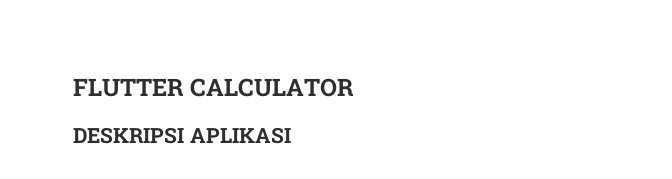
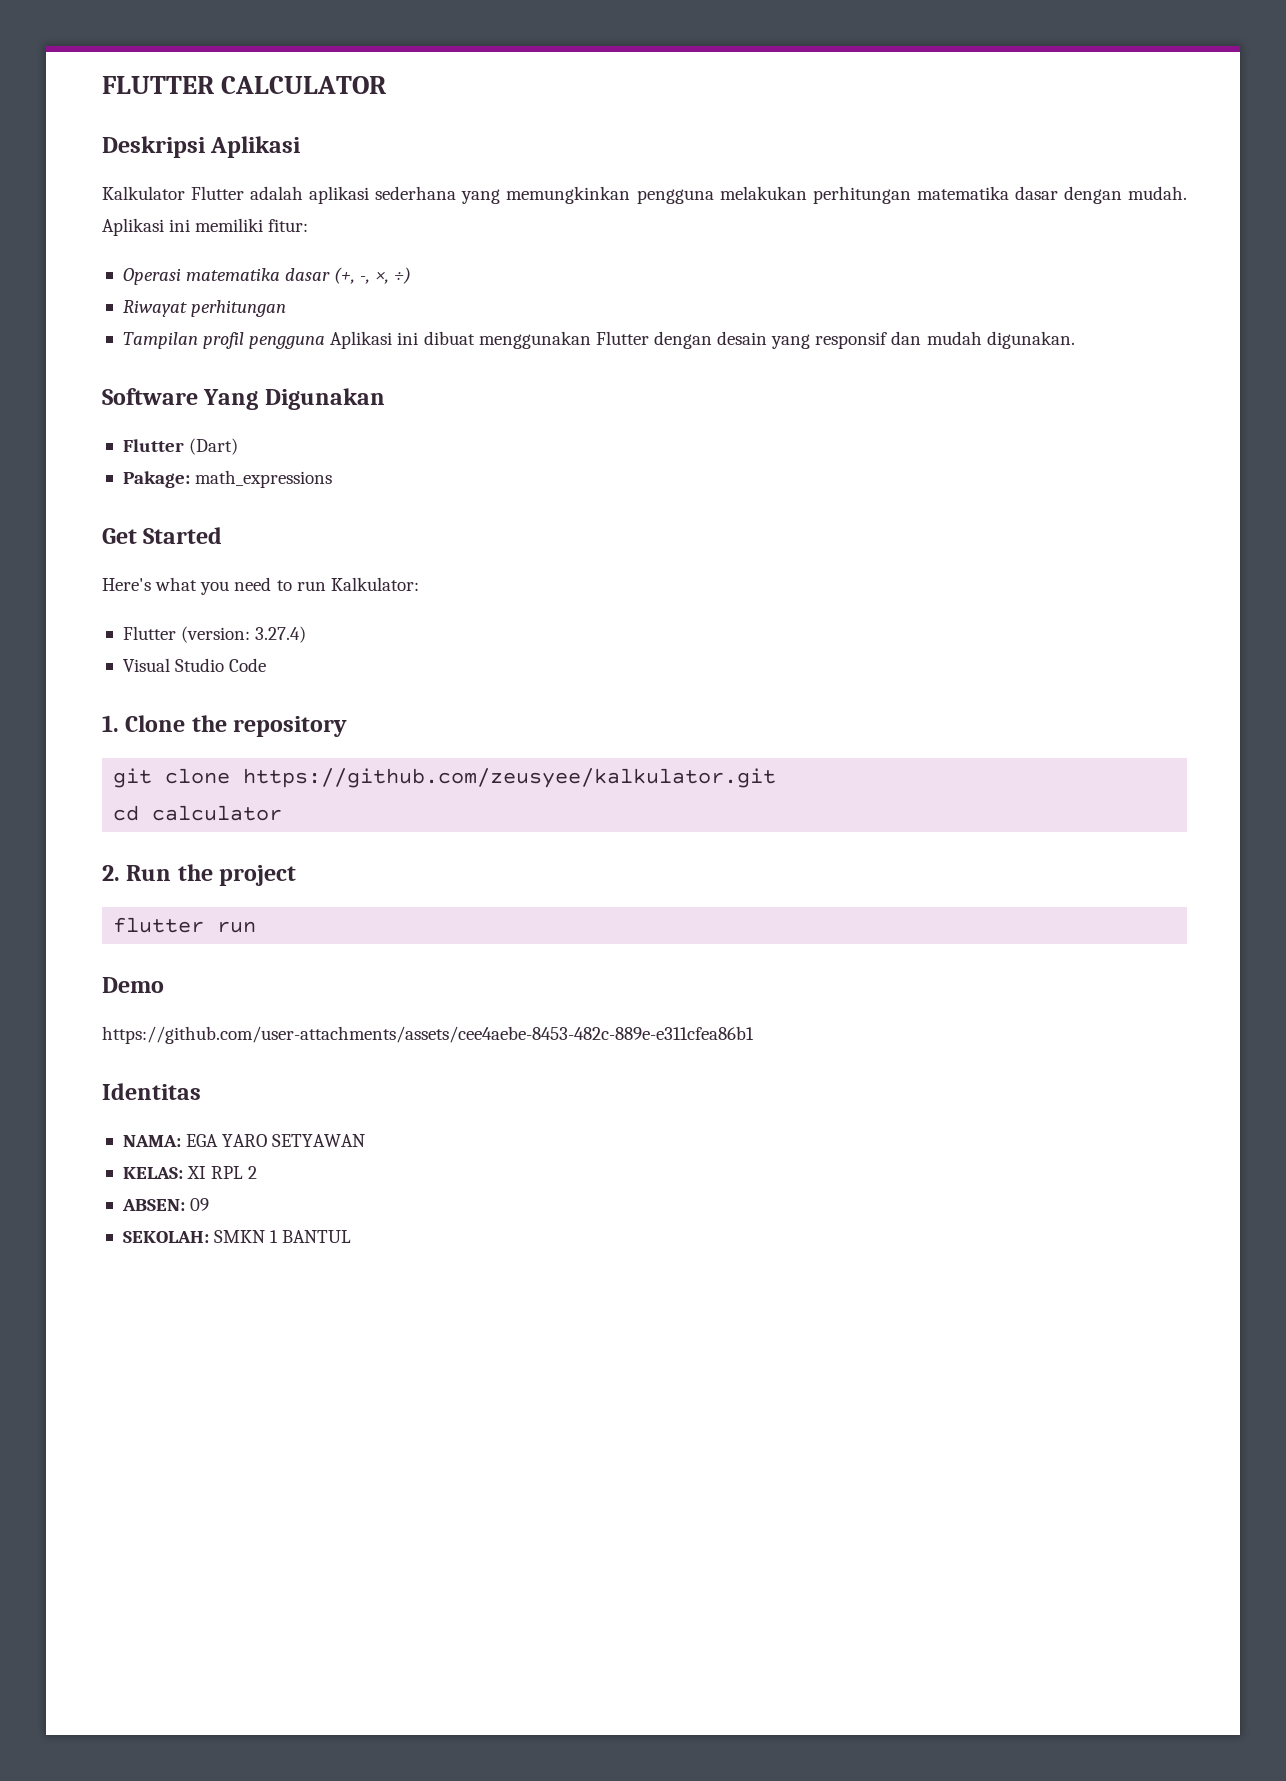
- DESKRIPSI APLIKASI
+ Deskripsi Aplikasi
+ Kalkulator Flutter adalah aplikasi sederhana yang memungkinkan pengguna melakukan perhitungan matematika dasar dengan mudah. Aplikasi ini memiliki fitur:
+ Operasi matematika dasar (+, -, ×, ÷)
+ Riwayat perhitungan
+ Tampilan profil pengguna Aplikasi ini dibuat menggunakan Flutter dengan desain yang responsif dan mudah digunakan.
+ Software Yang Digunakan
+ Flutter (Dart)
+ Pakage: math_expressions
+ Get Started
+ Here's what you need to run Kalkulator:
+ Flutter (version: 3.27.4)
+ Visual Studio Code
+ 1. Clone the repository
+ git clone https://github.com/zeusyee/kalkulator.git
+ cd calculator
+ 2. Run the project
+ flutter run
+ Demo
+ https://github.com/user-attachments/assets/cee4aebe-8453-482c-889e-e311cfea86b1
+ Identitas
+ NAMA: EGA YARO SETYAWAN
+ KELAS: XI RPL 2
+ ABSEN: 09
+ SEKOLAH: SMKN 1 BANTUL

